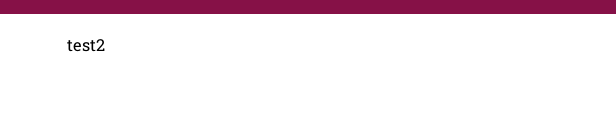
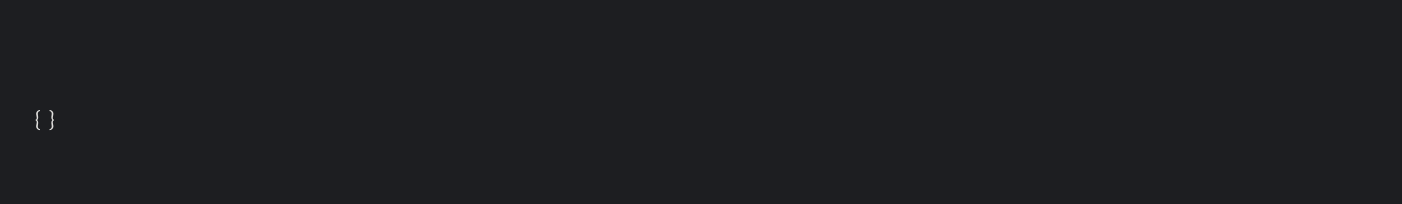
- test2
+ { }

